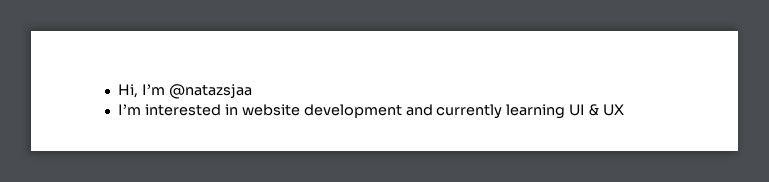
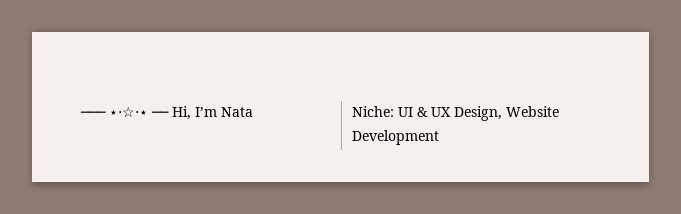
- Hi, I’m @natazsjaa
- I’m interested in website development and currently learning UI & UX
+ ─── ⋆⋅☆⋅⋆ ── Hi, I’m Nata
+ Niche: UI & UX Design, Website Development

